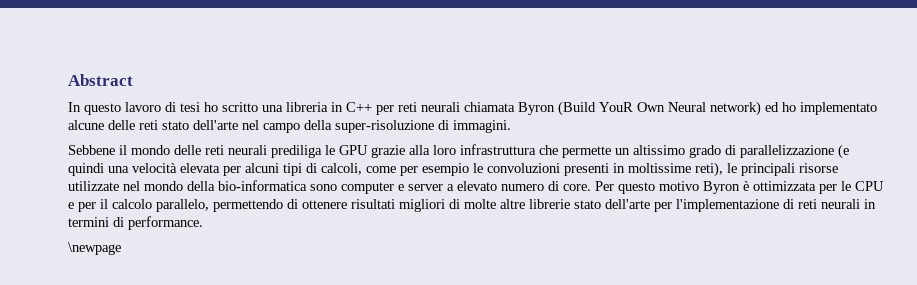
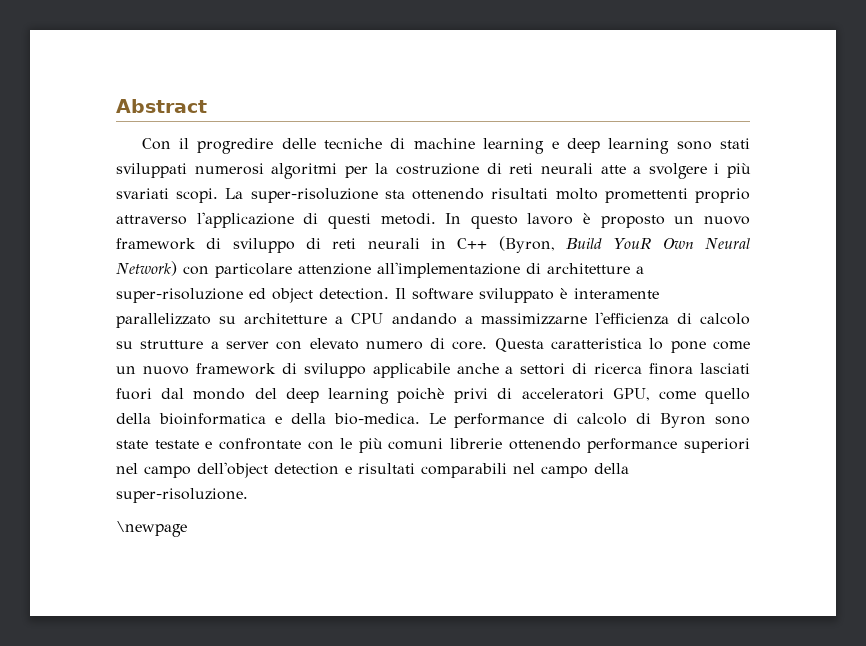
- In questo lavoro di tesi ho scritto una libreria in C++ per reti neurali chiamata Byron (Build YouR Own Neural network) ed ho implementato alcune delle reti stato dell'arte nel campo della super-risoluzione di immagini.
- Sebbene il mondo delle reti neurali prediliga le GPU grazie alla loro infrastruttura che permette un altissimo grado di parallelizzazione (e quindi una velocità elevata per alcuni tipi di calcoli, come per esempio le convoluzioni presenti in moltissime reti), le principali risorse utilizzate nel mondo della bio-informatica sono computer e server a elevato numero di core. Per questo motivo Byron è ottimizzata per le CPU e per il calcolo parallelo, permettendo di ottenere risultati migliori di molte altre librerie stato dell'arte per l'implementazione di reti neurali in termini di performance.
+ Con il progredire delle tecniche di machine learning e deep learning sono stati sviluppati numerosi algoritmi per la costruzione di reti neurali atte a svolgere i più svariati scopi. La super-risoluzione sta ottenendo risultati molto promettenti proprio attraverso l'applicazione di questi metodi. In questo lavoro è proposto un nuovo framework di sviluppo di reti neurali in C++ (Byron, Build YouR Own Neural Network) con particolare attenzione all'implementazione di architetture a super-risoluzione ed object detection. Il software sviluppato è interamente parallelizzato su architetture a CPU andando a massimizzarne l'efficienza di calcolo su strutture a server con elevato numero di core. Questa caratteristica lo pone come un nuovo framework di sviluppo applicabile anche a settori di ricerca finora lasciati fuori dal mondo del deep learning poichè privi di acceleratori GPU, come quello della bioinformatica e della bio-medica. Le performance di calcolo di Byron sono state testate e confrontate con le più comuni librerie ottenendo performance superiori nel campo dell'object detection e risultati comparabili nel campo della super-risoluzione.

